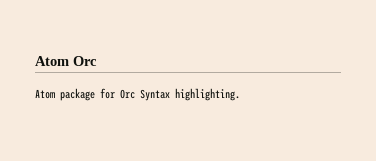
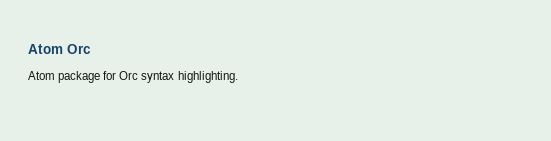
- Atom package for Orc Syntax highlighting.
+ Atom package for Orc syntax highlighting.

